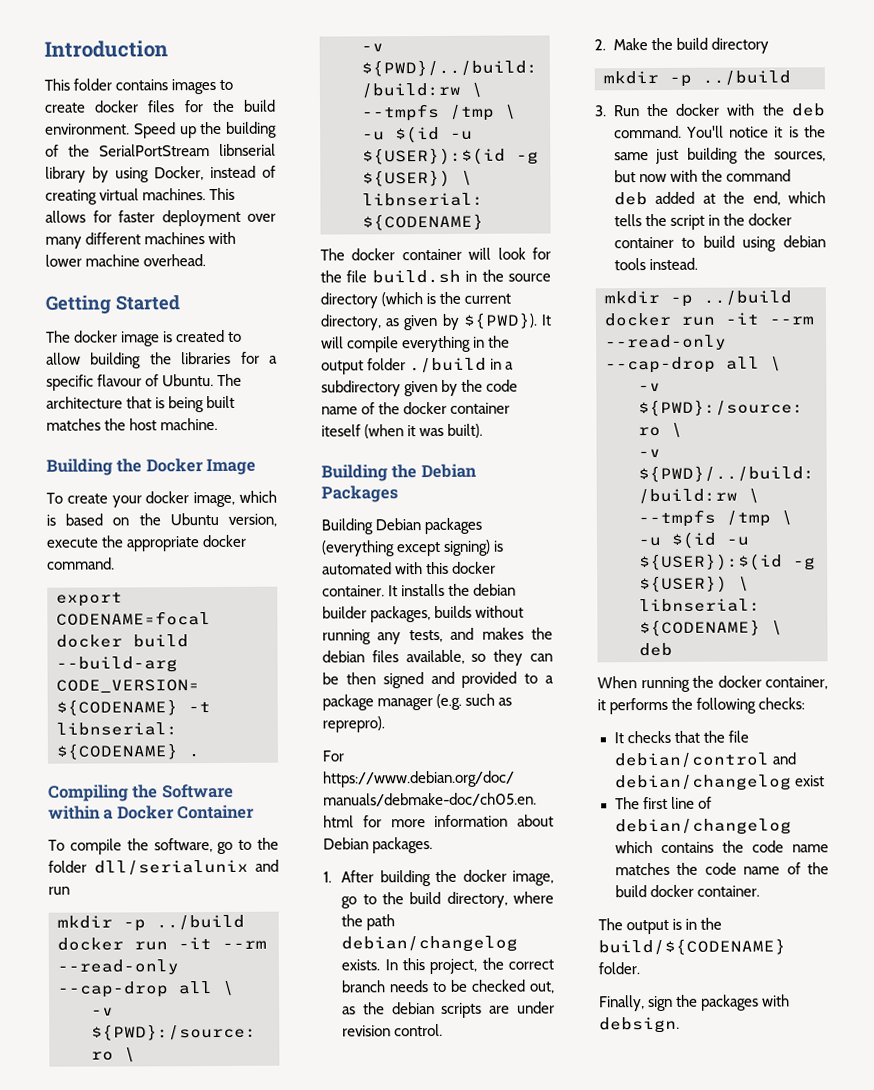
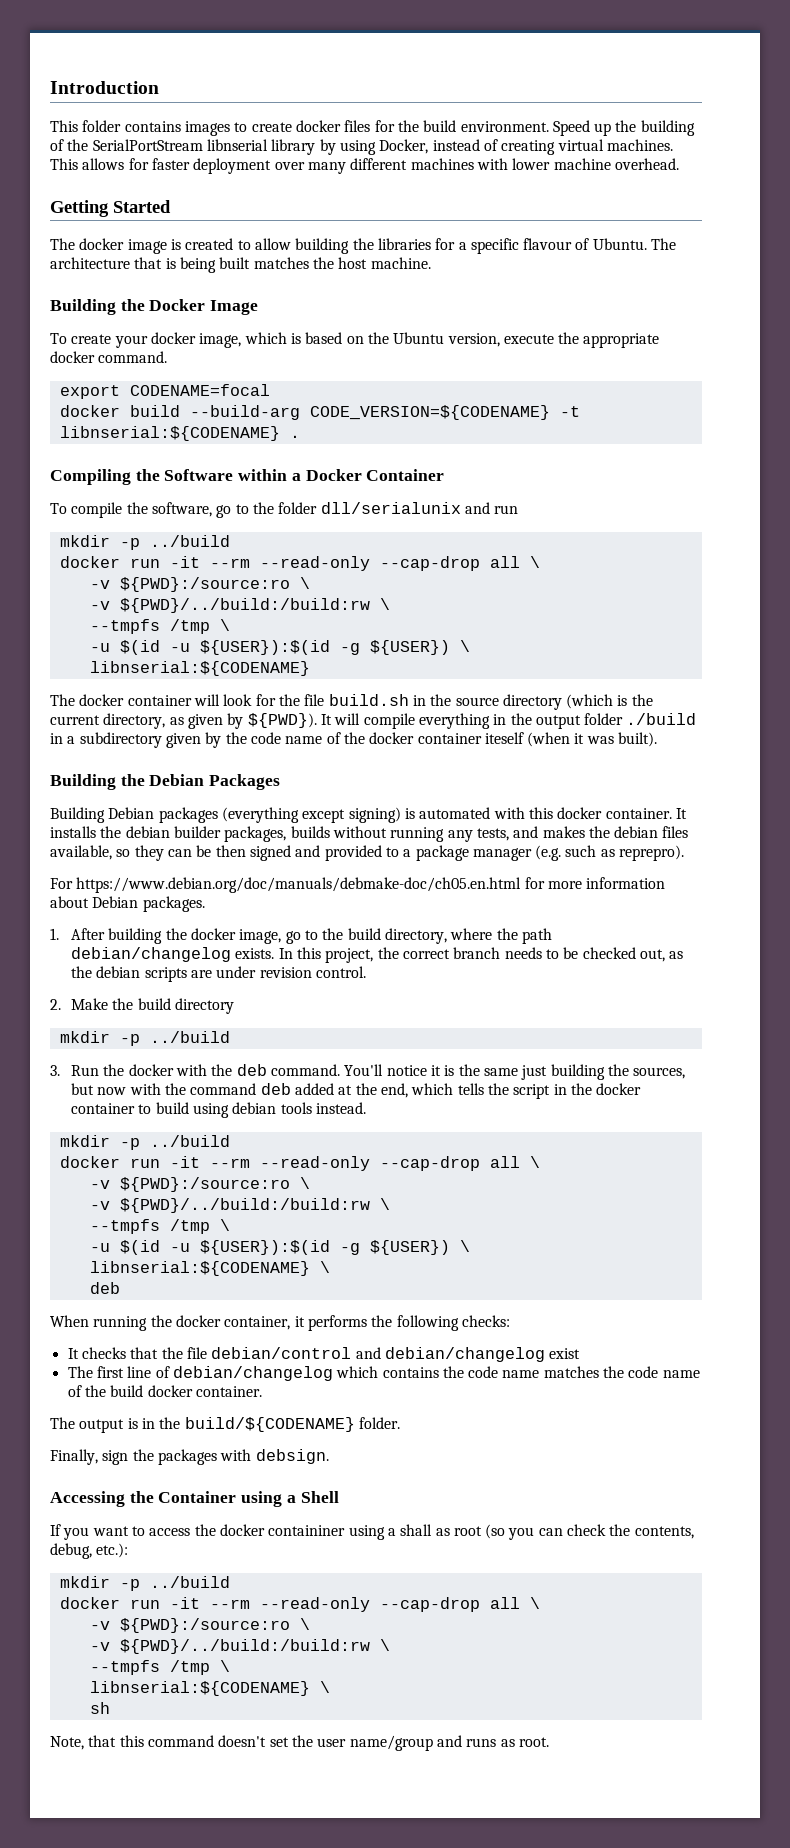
+ Accessing the Container using a Shell
+ If you want to access the docker containiner using a shall as root (so you can check the contents, debug, etc.):
+ mkdir -p ../build
+ docker run -it --rm --read-only --cap-drop all \
+ -v ${PWD}:/source:ro \
+ -v ${PWD}/../build:/build:rw \
+ --tmpfs /tmp \
+ libnserial:${CODENAME} \
+ sh
+ Note, that this command doesn't set the user name/group and runs as root.

